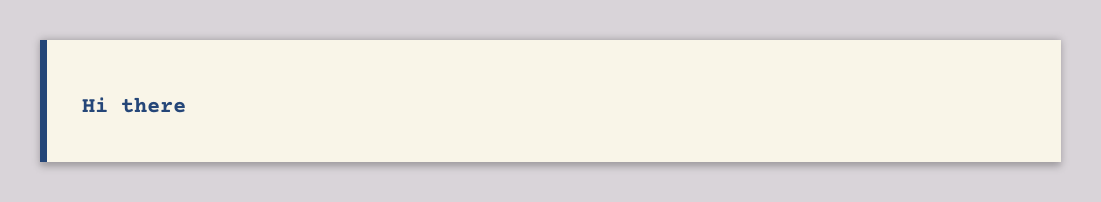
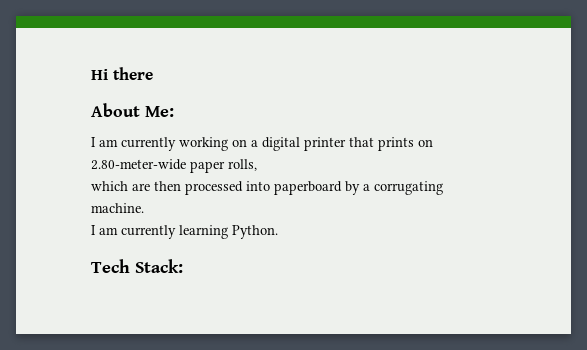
+ About Me:
+ I am currently working on a digital printer that prints on 2.80-meter-wide paper rolls,
+ which are then processed into paperboard by a corrugating machine.
+ I am currently learning Python.
+ Tech Stack:

